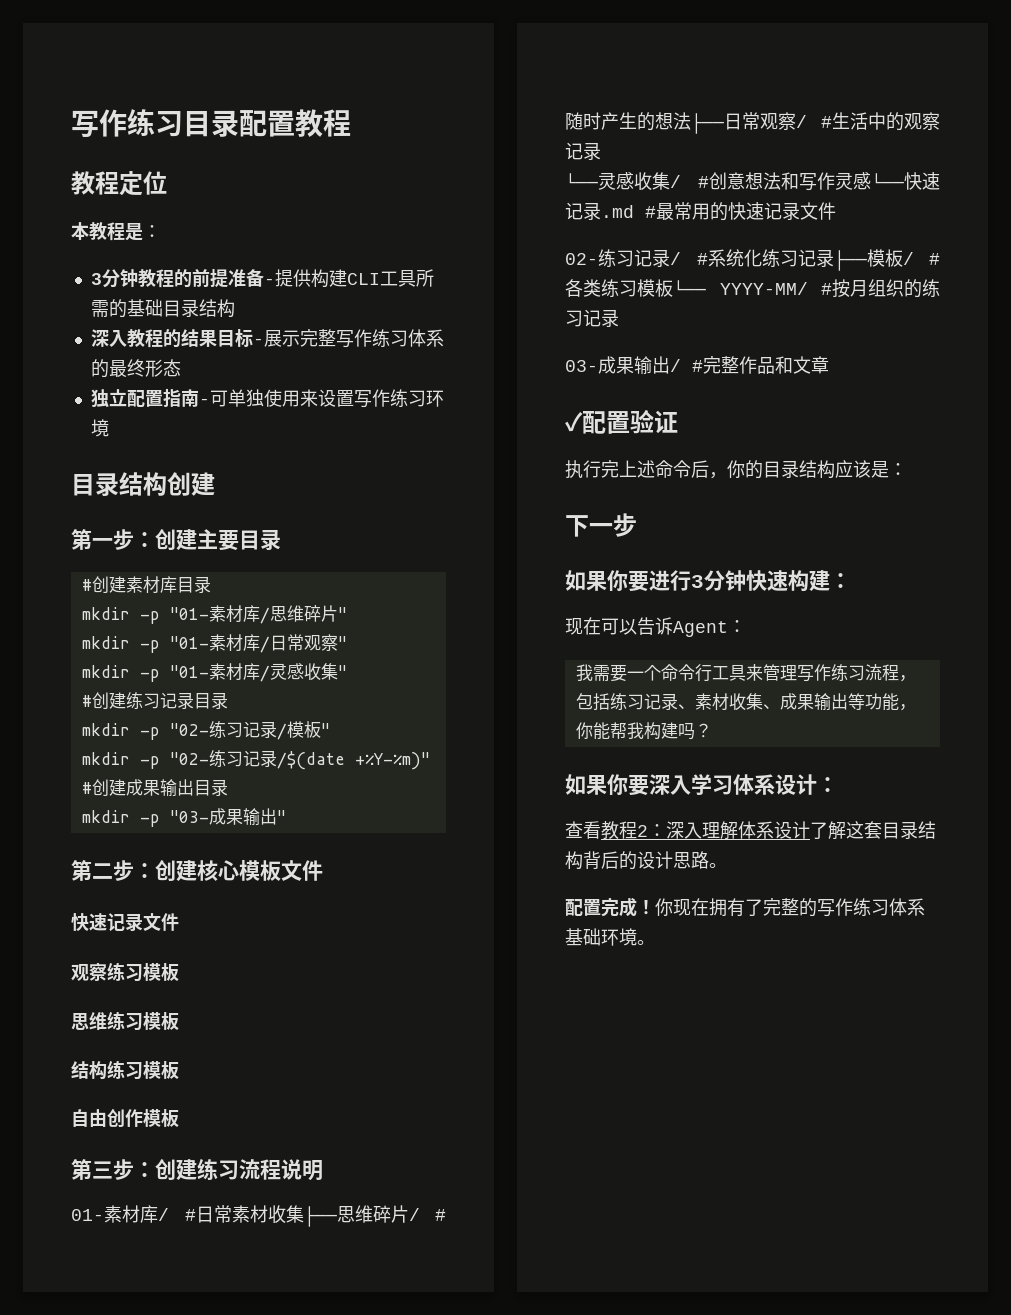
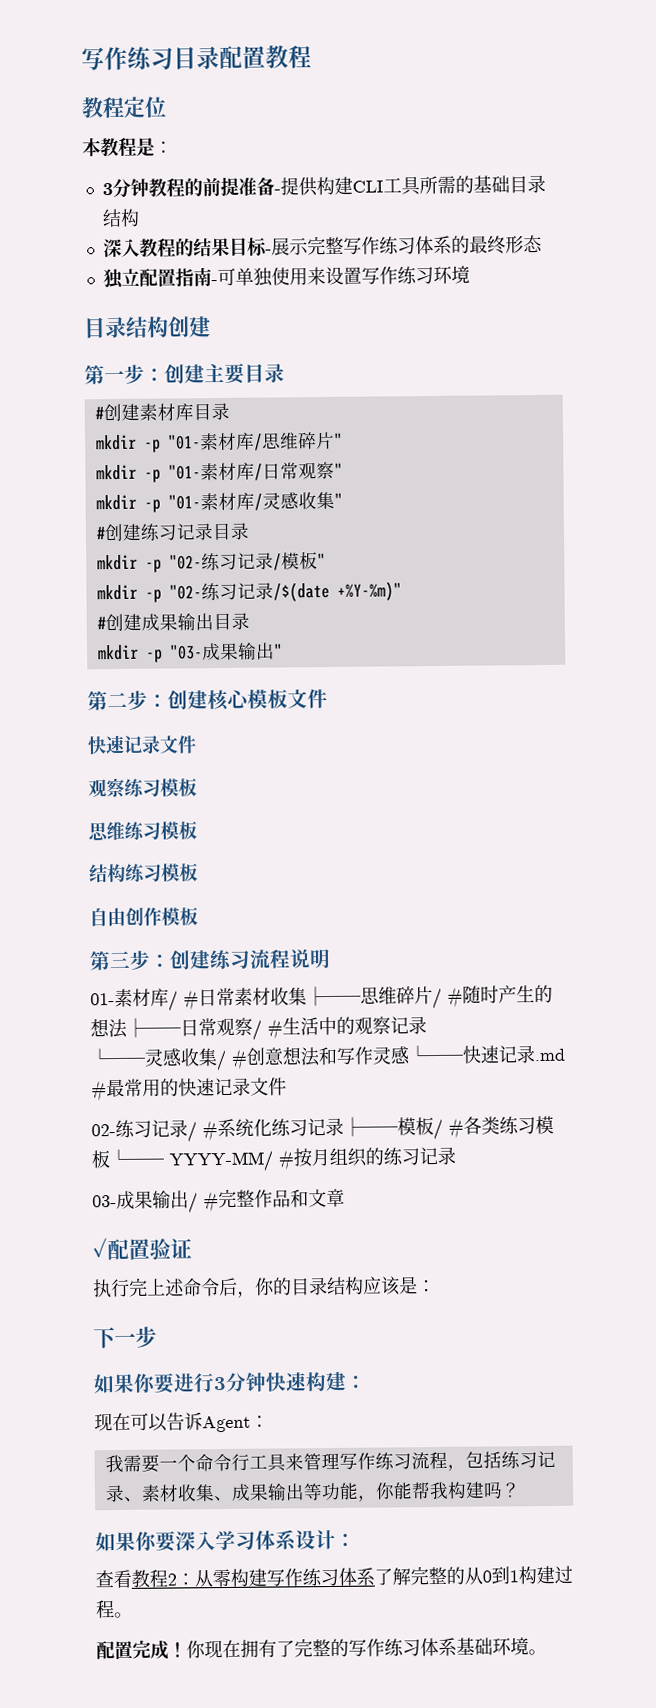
- 查看教程2：深入理解体系设计了解这套目录结构背后的设计思路。
+ 查看教程2：从零构建写作练习体系了解完整的从0到1构建过程。

